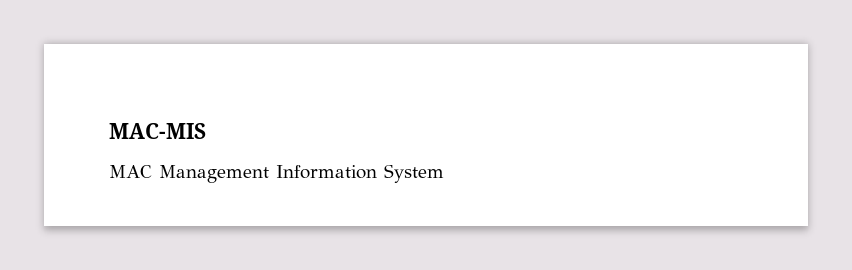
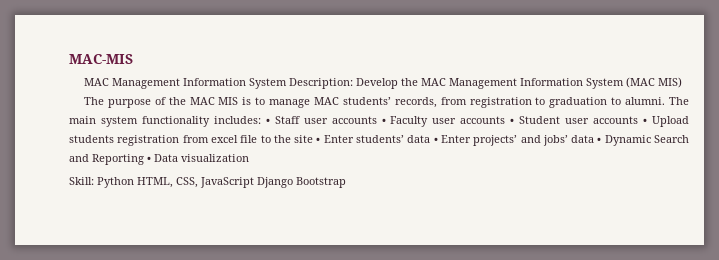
- MAC Management Information System
+ MAC Management Information System Description: Develop the MAC Management Information System (MAC MIS)
+ The purpose of the MAC MIS is to manage MAC students’ records, from registration to graduation to alumni. The main system functionality includes: • Staff user accounts • Faculty user accounts • Student user accounts • Upload students registration from excel file to the site • Enter students’ data • Enter projects’ and jobs’ data • Dynamic Search and Reporting • Data visualization
+ Skill: Python HTML, CSS, JavaScript Django Bootstrap

